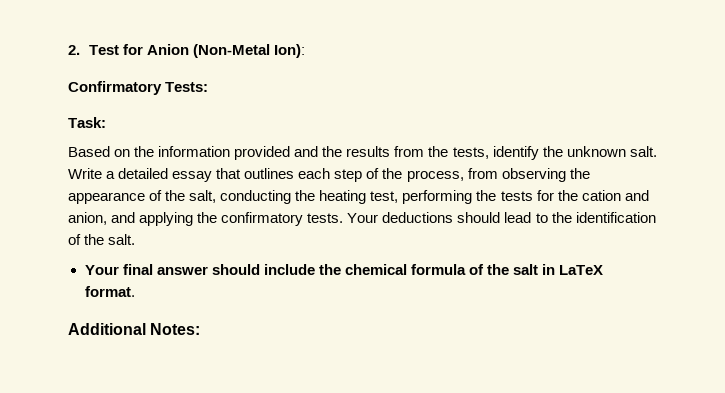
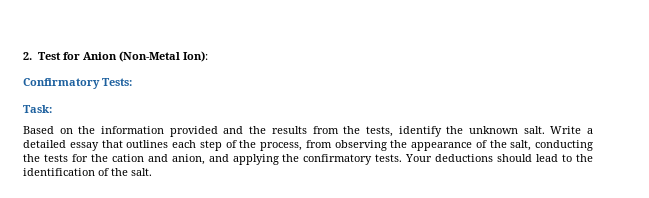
- Write a detailed essay that outlines each step of the process, from observing the appearance of the salt, conducting the heating test, performing the tests for the cation and anion, and applying the confirmatory tests.
+ Write a detailed essay that outlines each step of the process, from observing the appearance of the salt, conducting the tests for the cation and anion, and applying the confirmatory tests.
- Your final answer should include the chemical formula of the salt in LaTeX format.
- Additional Notes:

